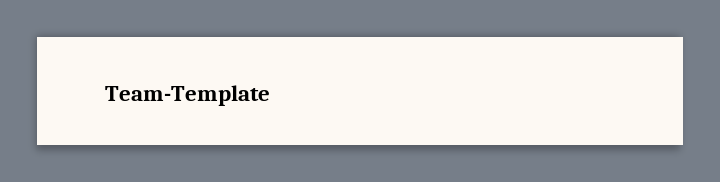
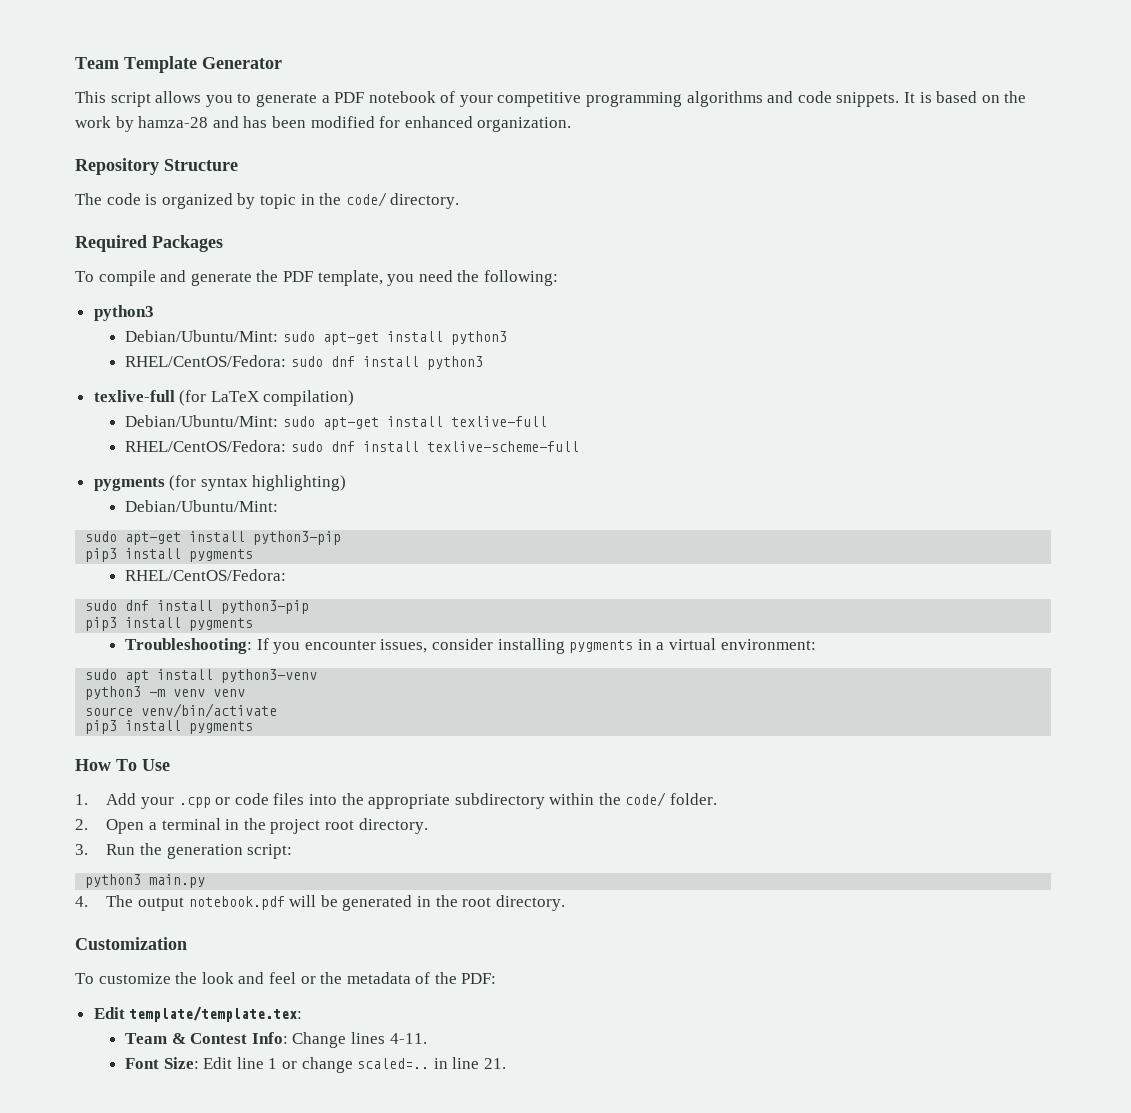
- Team-Template
+ Team Template Generator
+ This script allows you to generate a PDF notebook of your competitive programming algorithms and code snippets. It is based on the work by hamza-28 and has been modified for enhanced organization.
+ Repository Structure
+ The code is organized by topic in the code/ directory.
+ Required Packages
+ To compile and generate the PDF template, you need the following:
+ python3
+ Debian/Ubuntu/Mint: sudo apt-get install python3
+ RHEL/CentOS/Fedora: sudo dnf install python3
+ texlive-full (for LaTeX compilation)
+ Debian/Ubuntu/Mint: sudo apt-get install texlive-full
+ RHEL/CentOS/Fedora: sudo dnf install texlive-scheme-full
+ pygments (for syntax highlighting)
+ Debian/Ubuntu/Mint:
+ sudo apt-get install python3-pip
+ pip3 install pygments
+ RHEL/CentOS/Fedora:
+ sudo dnf install python3-pip
+ pip3 install pygments
+ Troubleshooting: If you encounter issues, consider installing pygments in a virtual environment:
+ sudo apt install python3-venv
+ python3 -m venv venv
+ source venv/bin/activate
+ pip3 install pygments
+ How To Use
+ 1. Add your .cpp or code files into the appropriate subdirectory within the code/ folder.
+ 2. Open a terminal in the project root directory.
+ 3. Run the generation script:
+ python3 main.py
+ 4. The output notebook.pdf will be generated in the root directory.
+ Customization
+ To customize the look and feel or the metadata of the PDF:
+ Edit template/template.tex:
+ Team & Contest Info: Change lines 4-11.
+ Font Size: Edit line 1 or change scaled=.. in line 21.

